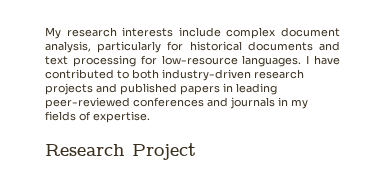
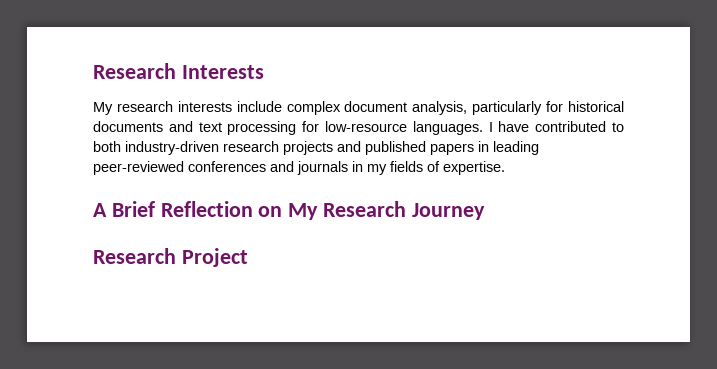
+ Research Interests
+ A Brief Reflection on My Research Journey

